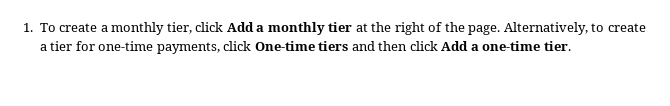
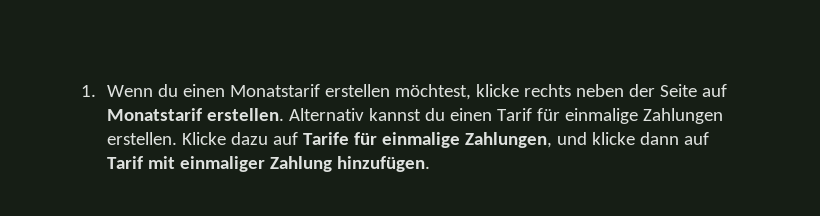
- 1. To create a monthly tier, click Add a monthly tier at the right of the page. Alternatively, to create a tier for one-time payments, click One-time tiers and then click Add a one-time tier.
+ 1. Wenn du einen Monatstarif erstellen möchtest, klicke rechts neben der Seite auf Monatstarif erstellen. Alternativ kannst du einen Tarif für einmalige Zahlungen erstellen. Klicke dazu auf Tarife für einmalige Zahlungen, und klicke dann auf Tarif mit einmaliger Zahlung hinzufügen.

